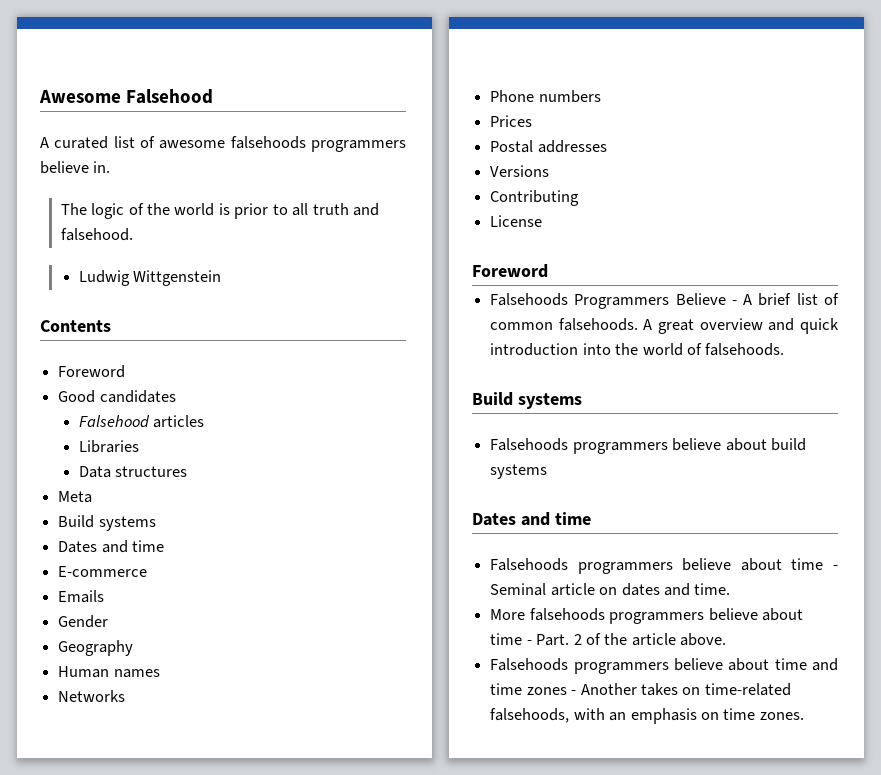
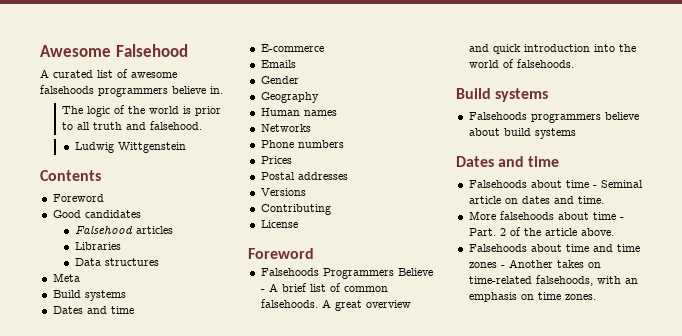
- Falsehoods programmers believe about time - Seminal article on dates and time.
+ Falsehoods about time - Seminal article on dates and time.
- More falsehoods programmers believe about time - Part.
+ More falsehoods about time - Part.
- Falsehoods programmers believe about time and time zones - Another takes on time-related falsehoods, with an emphasis on time zones.
+ Falsehoods about time and time zones - Another takes on time-related falsehoods, with an emphasis on time zones.

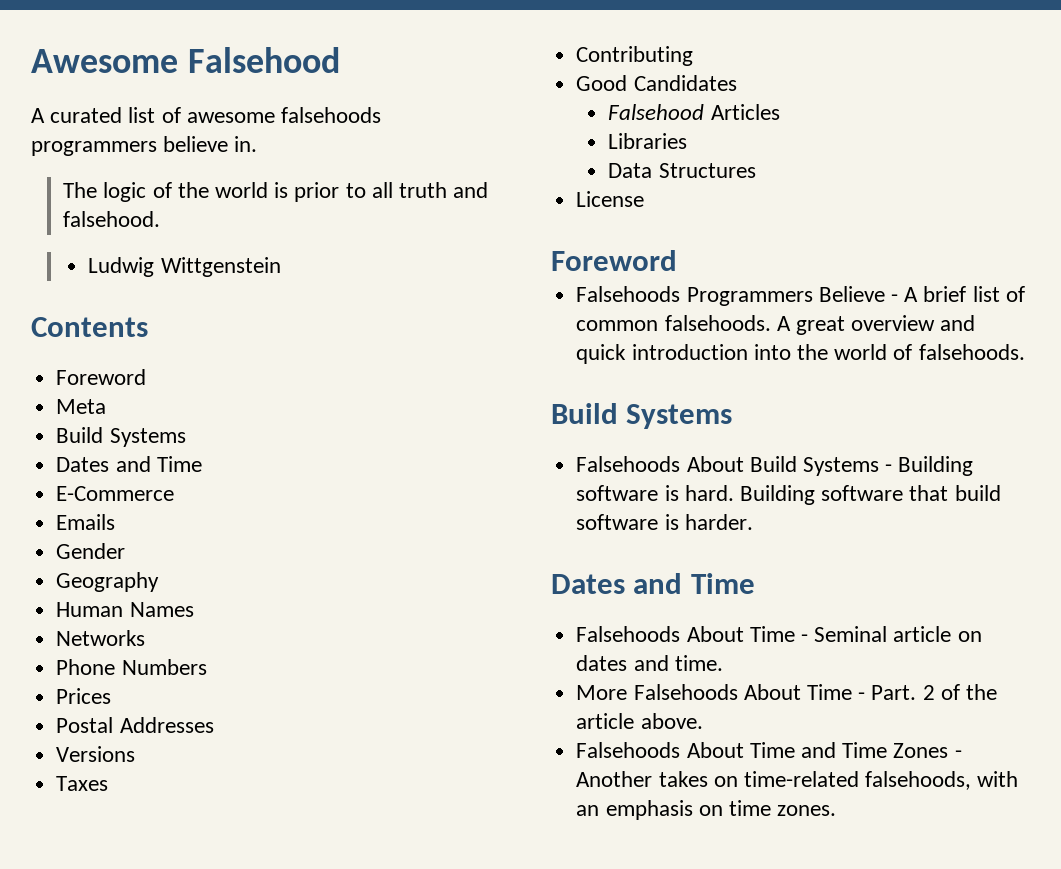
- Good candidates
- Falsehood articles
- Libraries
- Data structures
  Meta
- Build systems
- Dates and time
- E-commerce
+ Build Systems
+ Dates and Time
+ E-Commerce
- Human names
+ Human Names
- Phone numbers
+ Phone Numbers
- Postal addresses
+ Postal Addresses
+ Taxes
+ Good Candidates
+ Falsehood Articles
+ Libraries
+ Data Structures
  A great overview and quick introduction into the world of falsehoods.
- Build systems
- Falsehoods programmers believe about build systems
- Dates and time
- Falsehoods about time - Seminal article on dates and time.
+ Build Systems
+ Falsehoods About Build Systems - Building software is hard. Building software that build software is harder.
+ Dates and Time
+ Falsehoods About Time - Seminal article on dates and time.
- More falsehoods about time - Part.
+ More Falsehoods About Time - Part.
- Falsehoods about time and time zones - Another takes on time-related falsehoods, with an emphasis on time zones.
+ Falsehoods About Time and Time Zones - Another takes on time-related falsehoods, with an emphasis on time zones.

